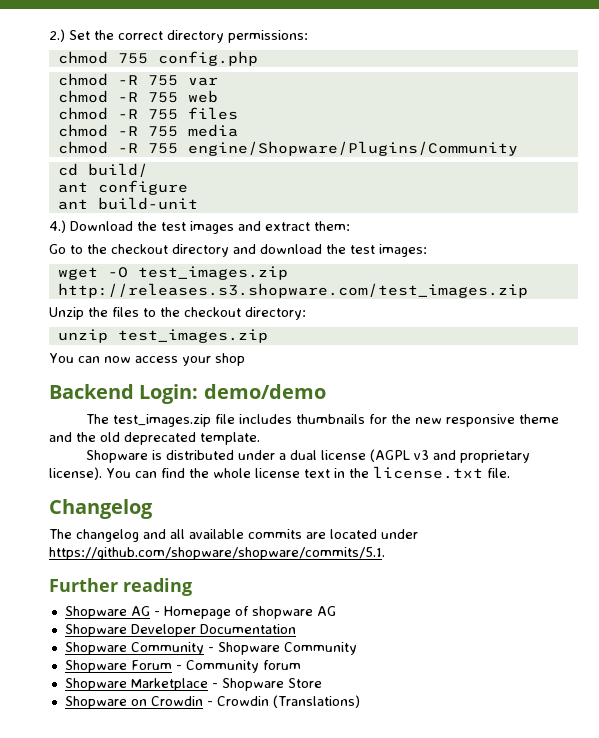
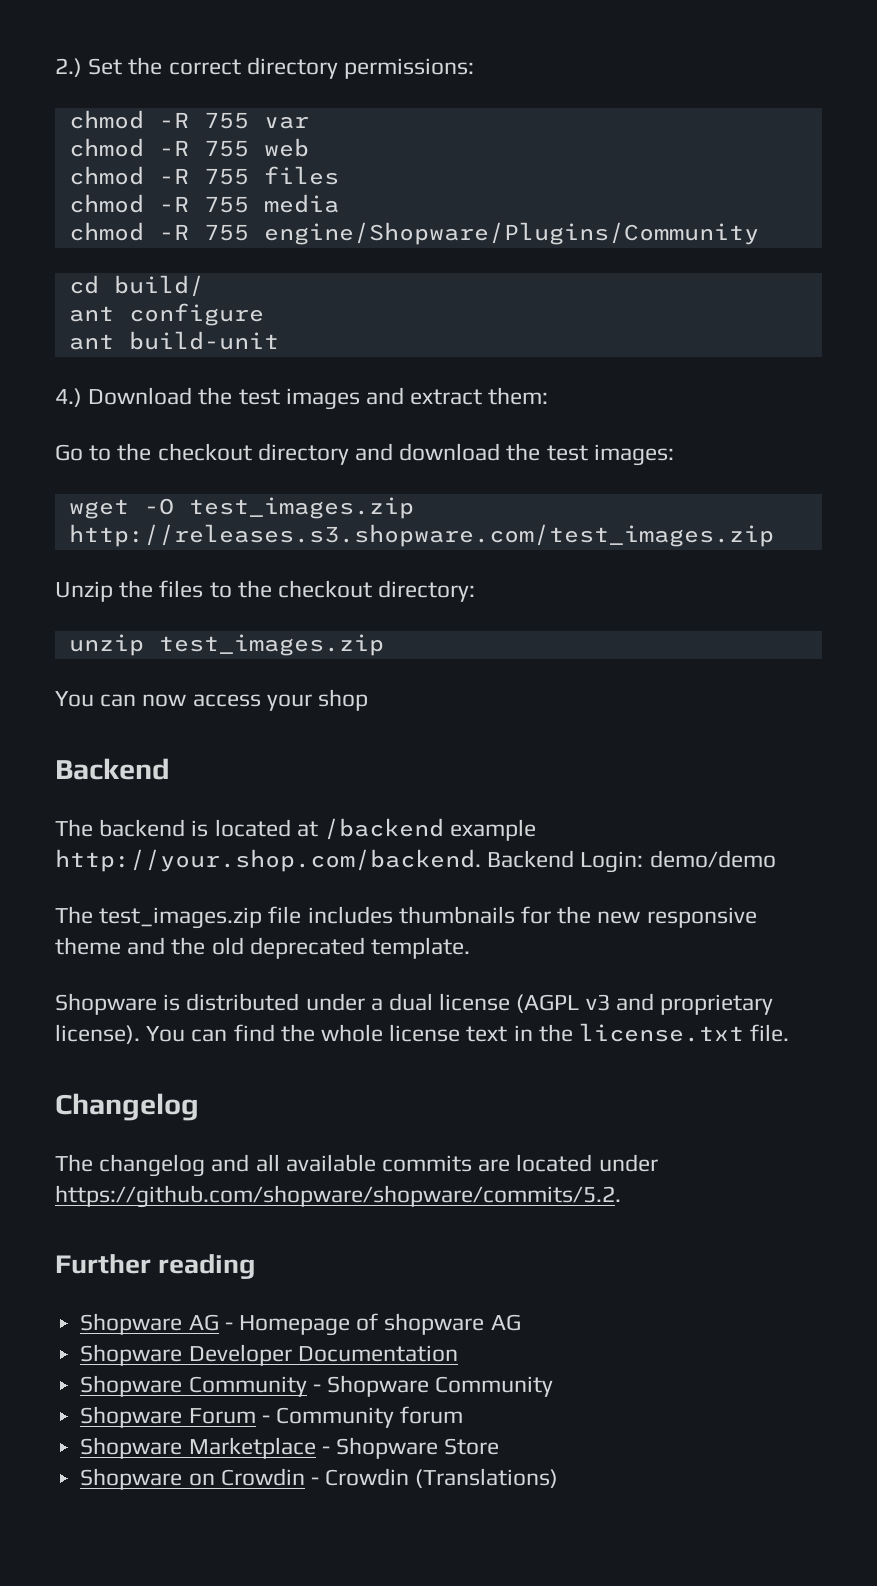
- chmod 755 config.php
  You can now access your shop
- Backend Login: demo/demo
+ Backend
+ The backend is located at /backend example http://your.shop.com/backend. Backend Login: demo/demo
- The changelog and all available commits are located under https://github.com/shopware/shopware/commits/5.1.
+ The changelog and all available commits are located under https://github.com/shopware/shopware/commits/5.2.

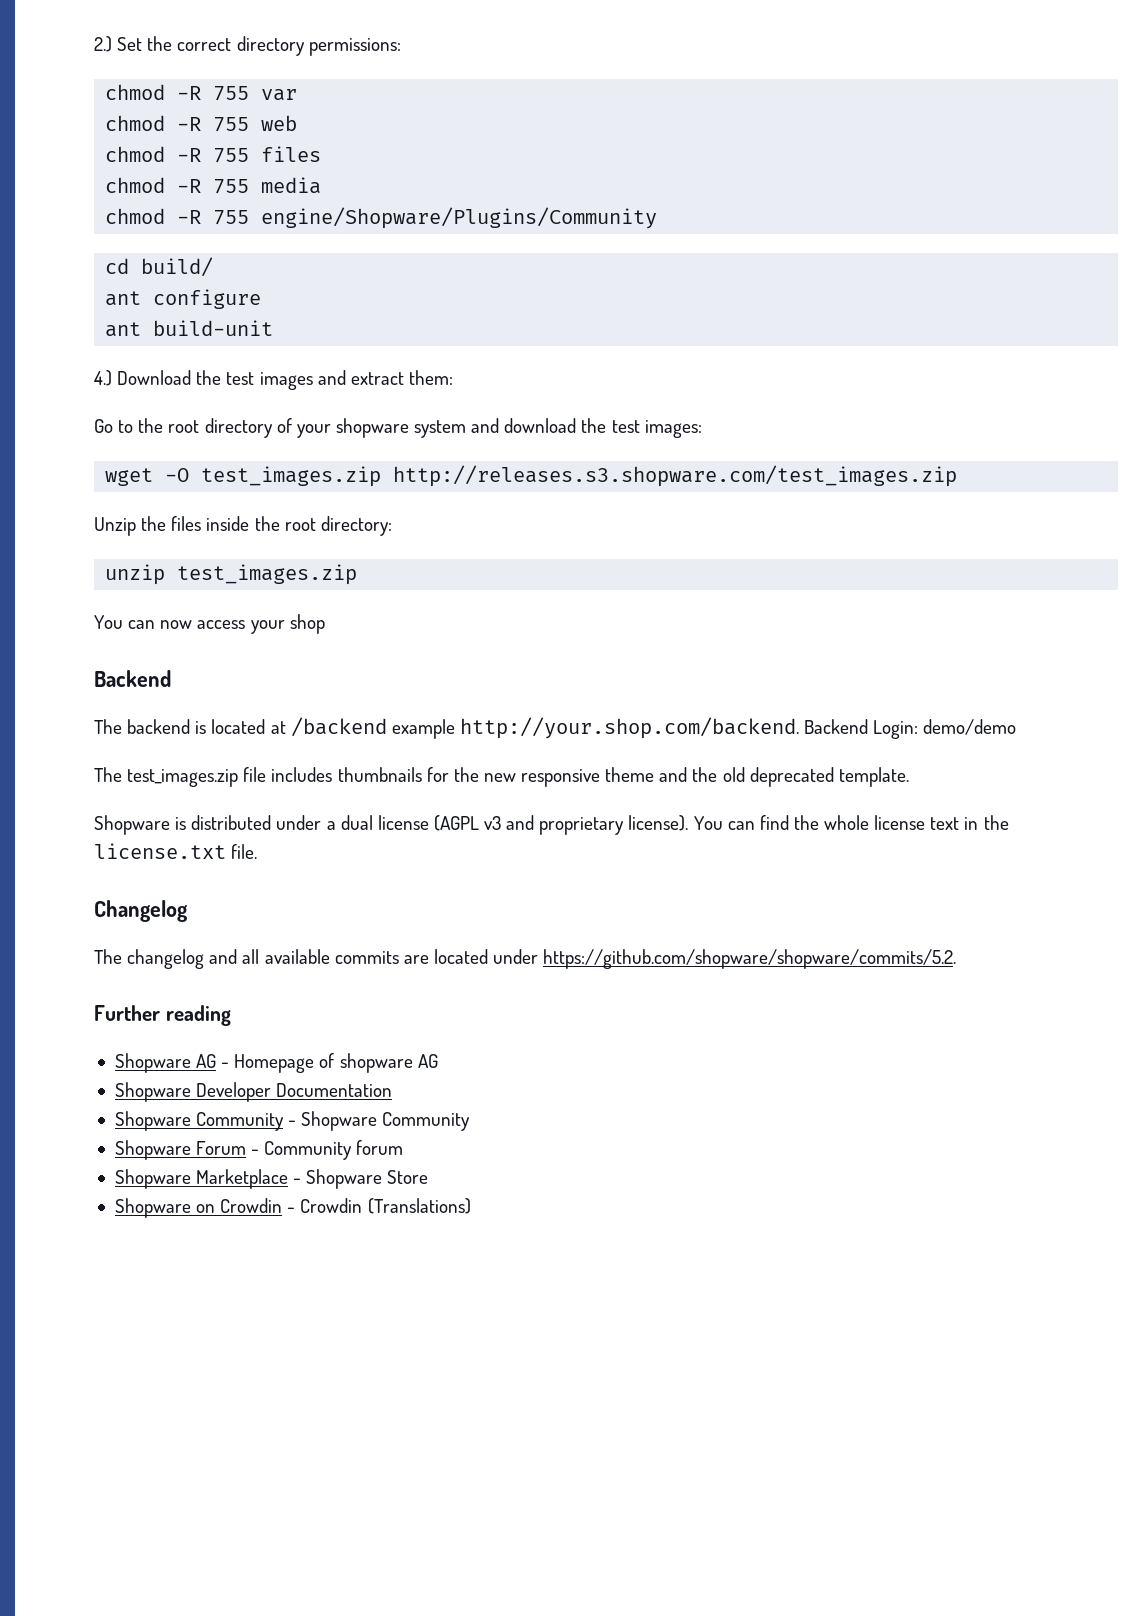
- Go to the checkout directory and download the test images:
+ Go to the root directory of your shopware system and download the test images:
- Unzip the files to the checkout directory:
+ Unzip the files inside the root directory:

